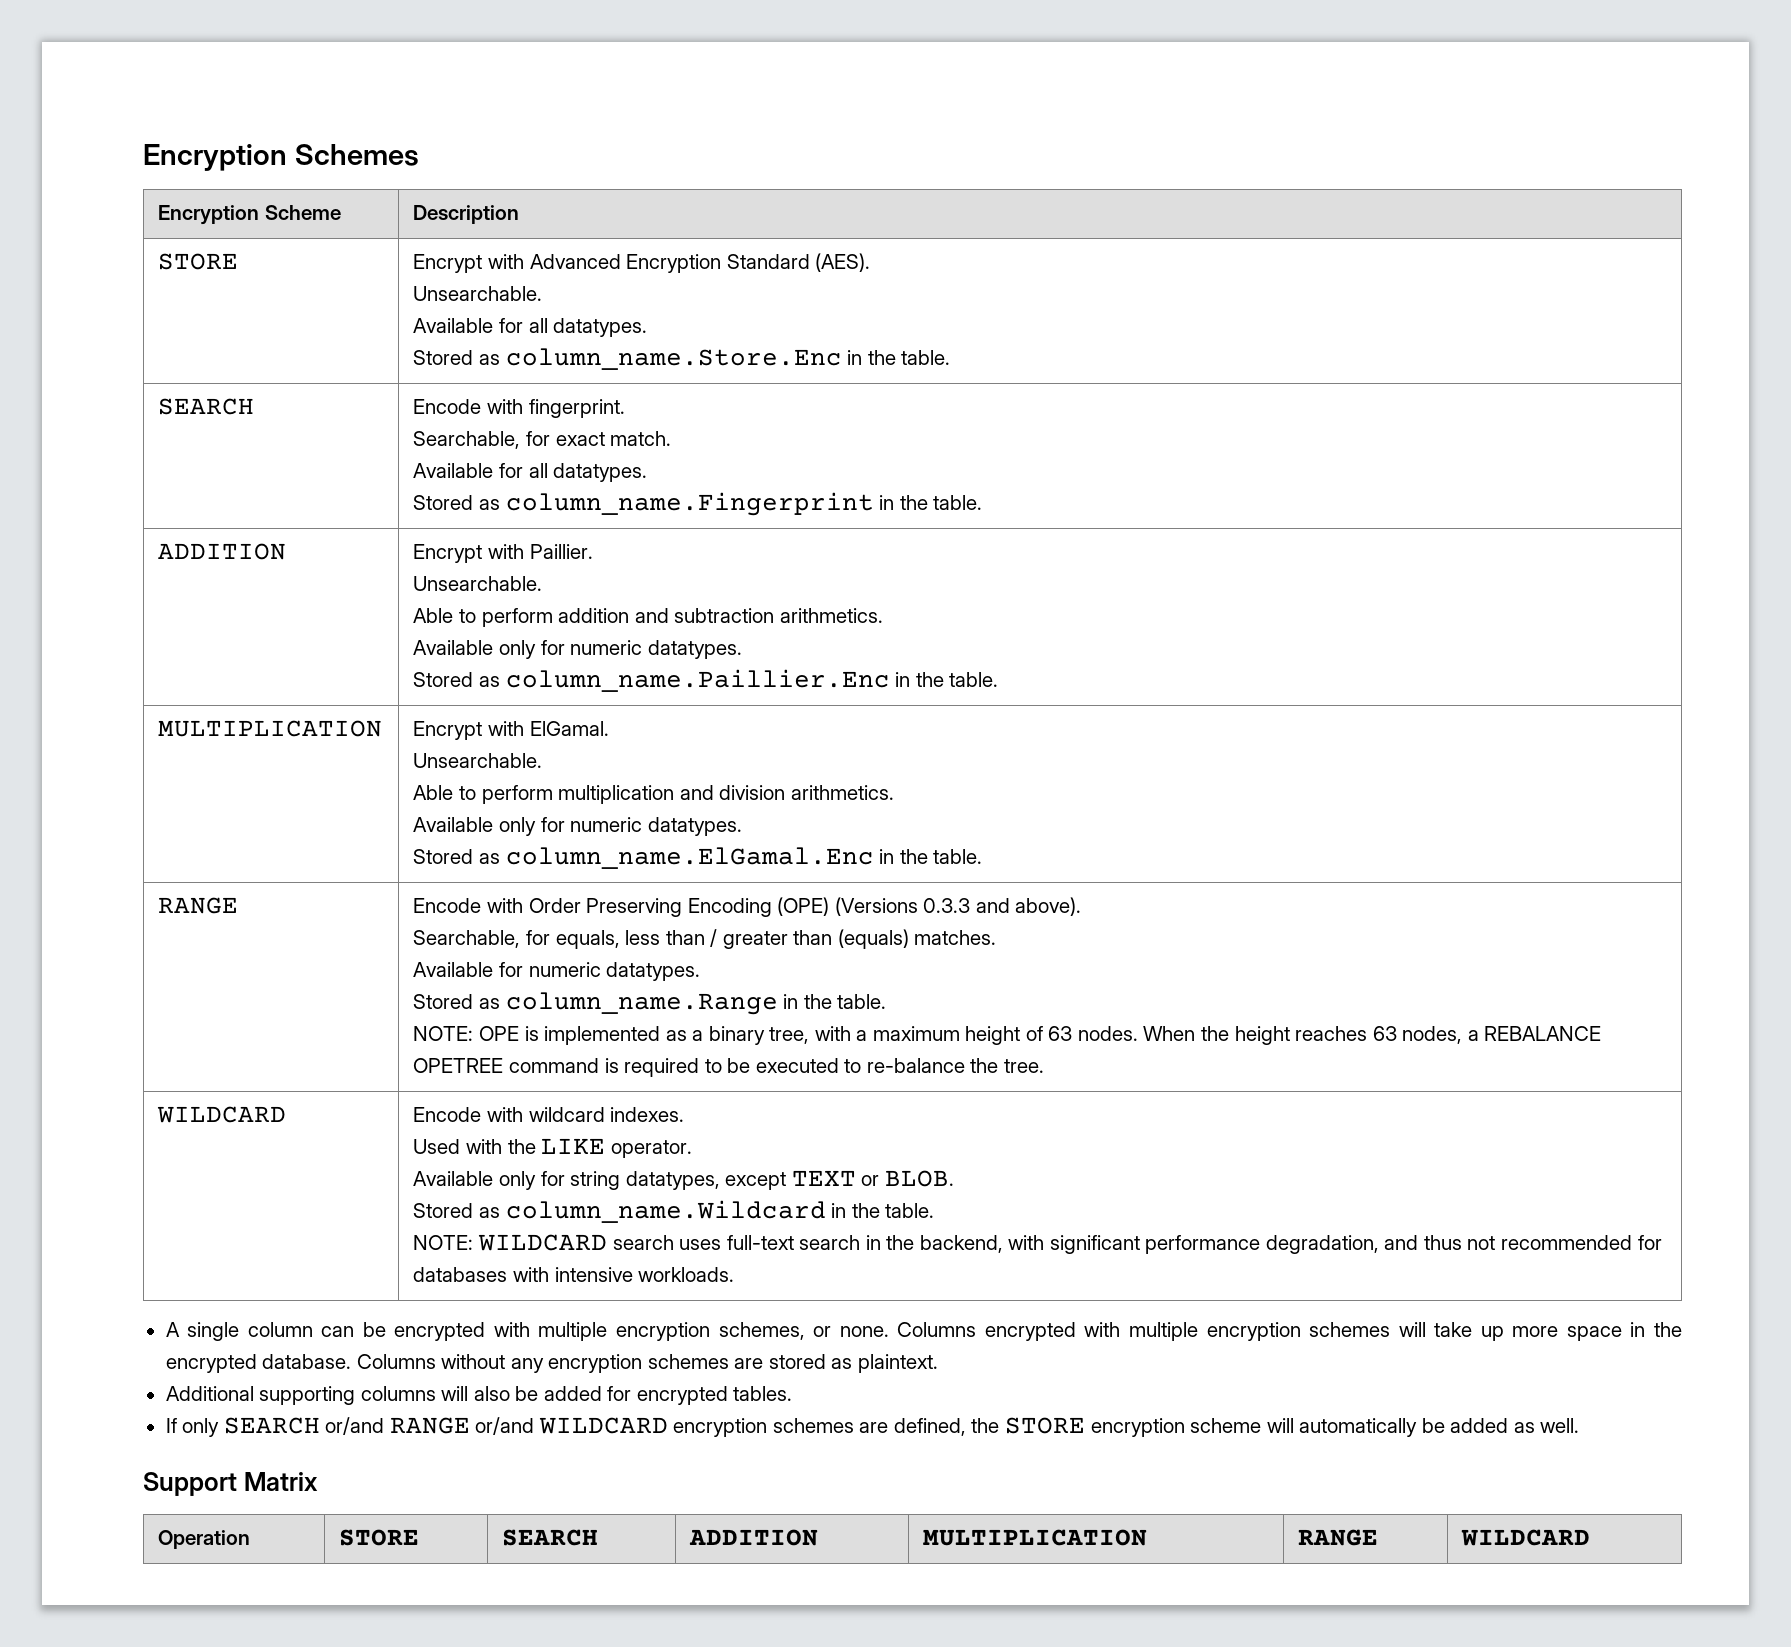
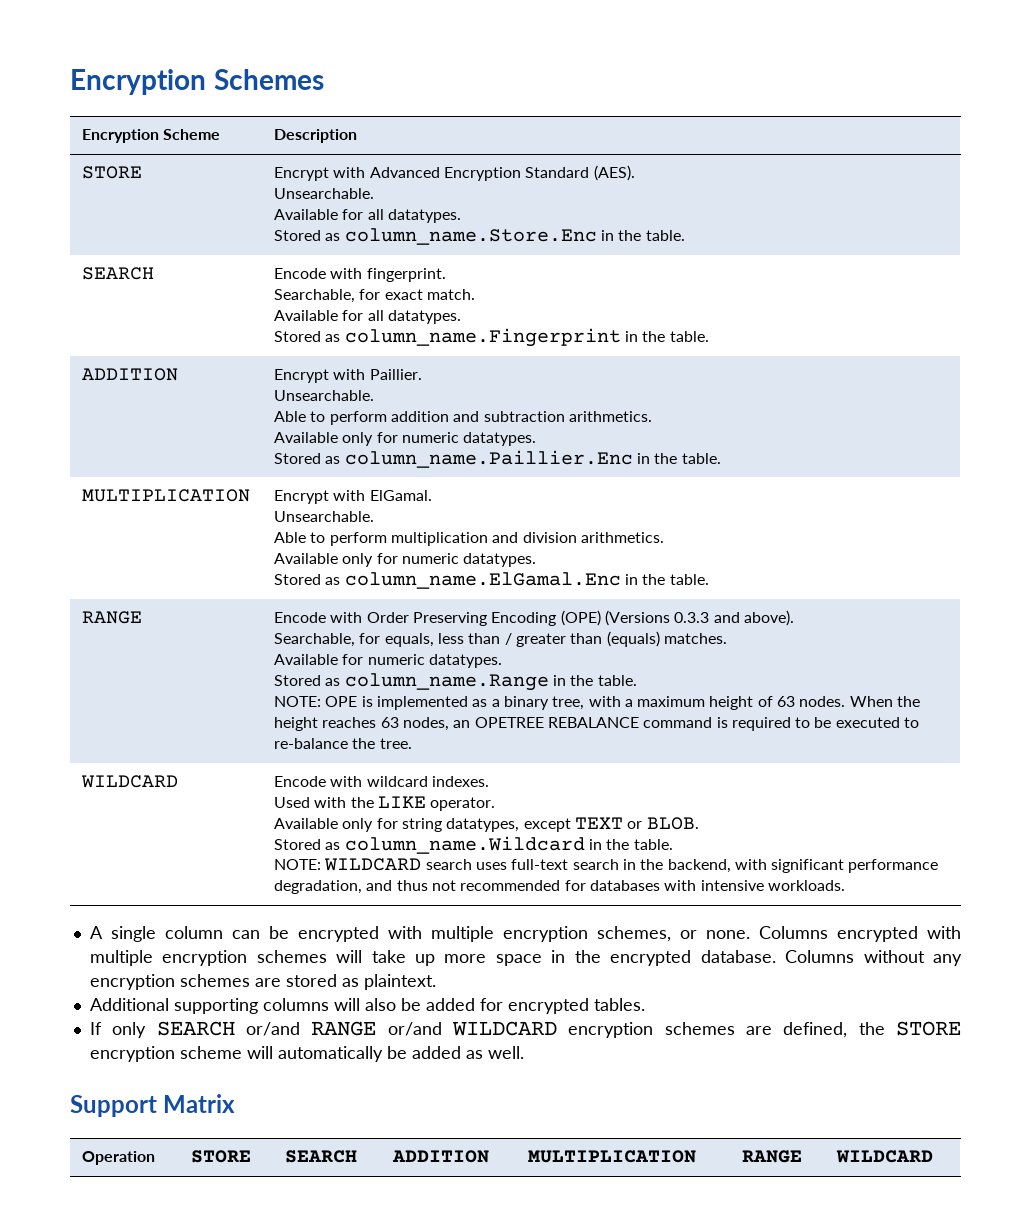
- When the height reaches 63 nodes, a REBALANCE OPETREE command is required to be executed to re-balance the tree.
+ When the height reaches 63 nodes, an OPETREE REBALANCE command is required to be executed to re-balance the tree.

